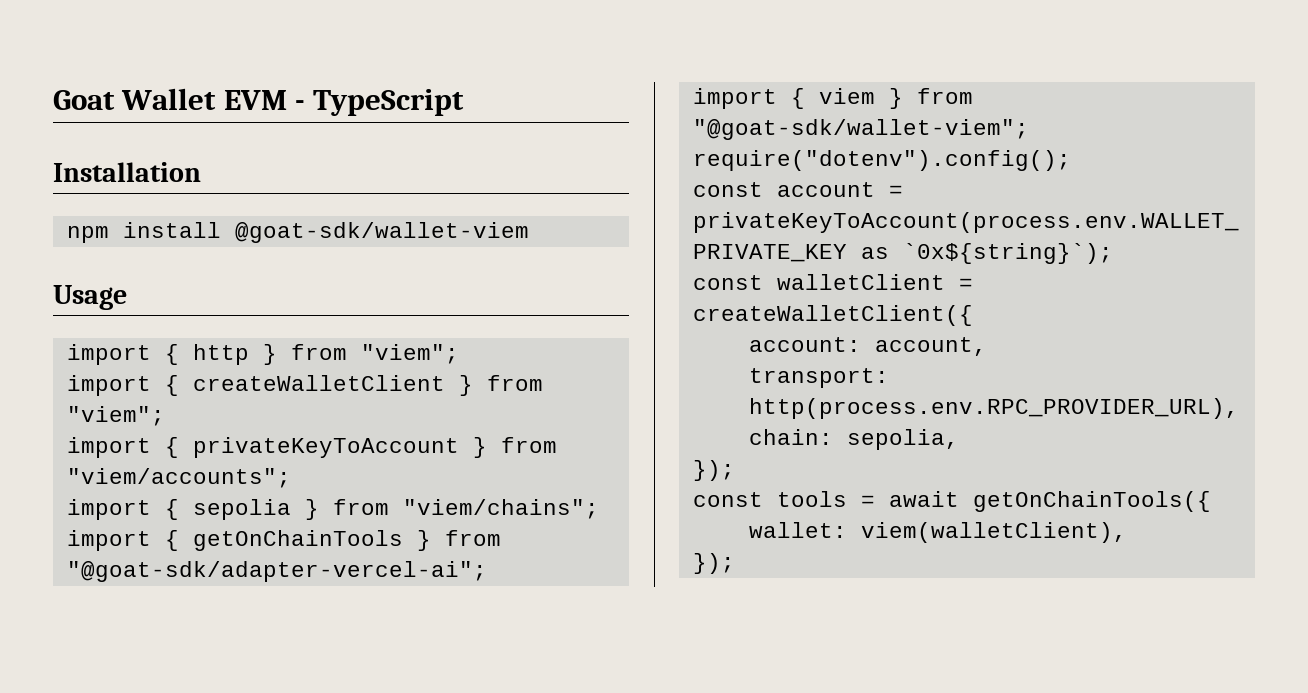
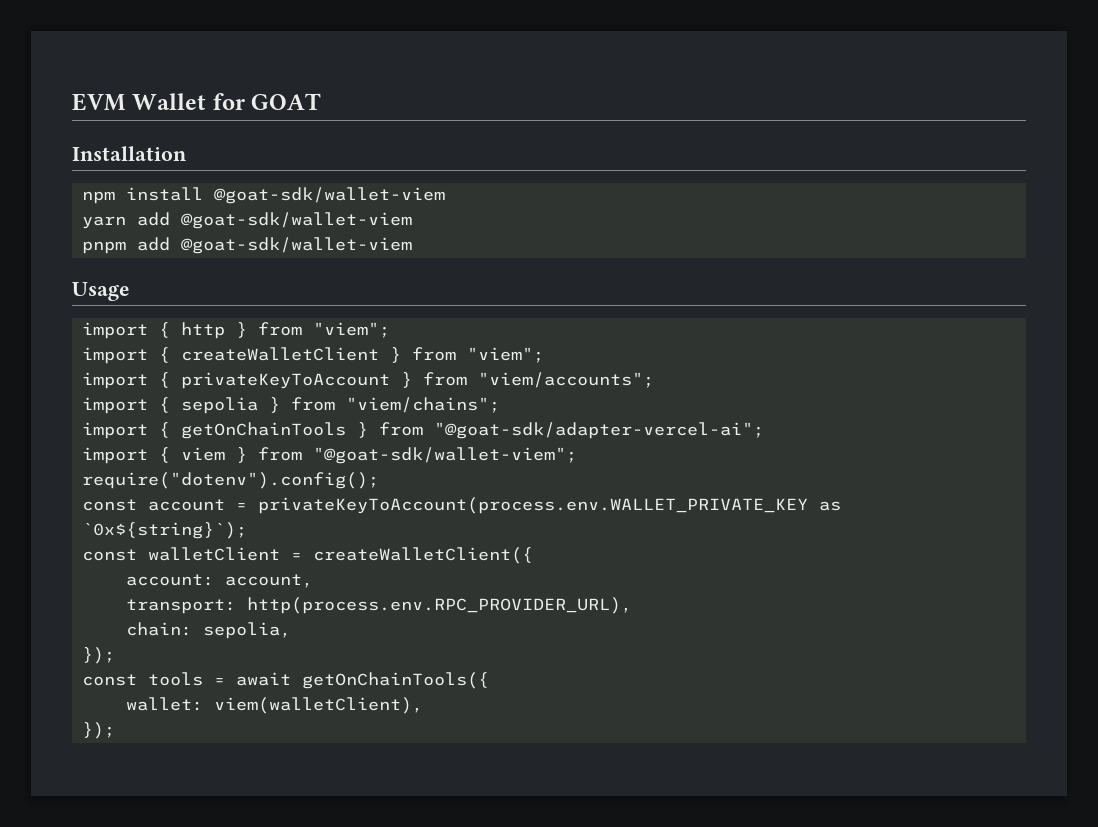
- Goat Wallet EVM - TypeScript
+ EVM Wallet for GOAT
+ yarn add @goat-sdk/wallet-viem
+ pnpm add @goat-sdk/wallet-viem

